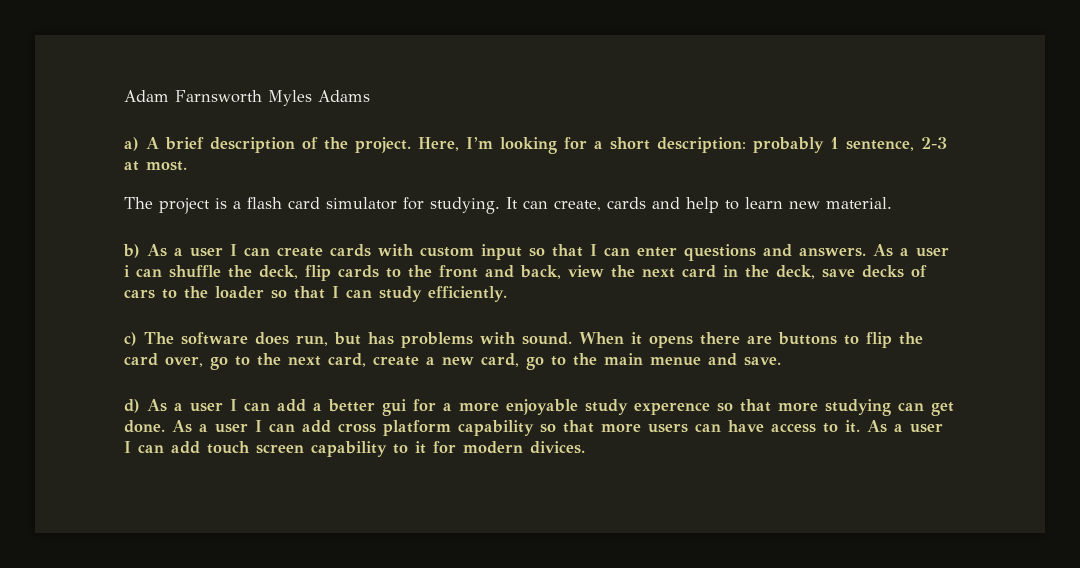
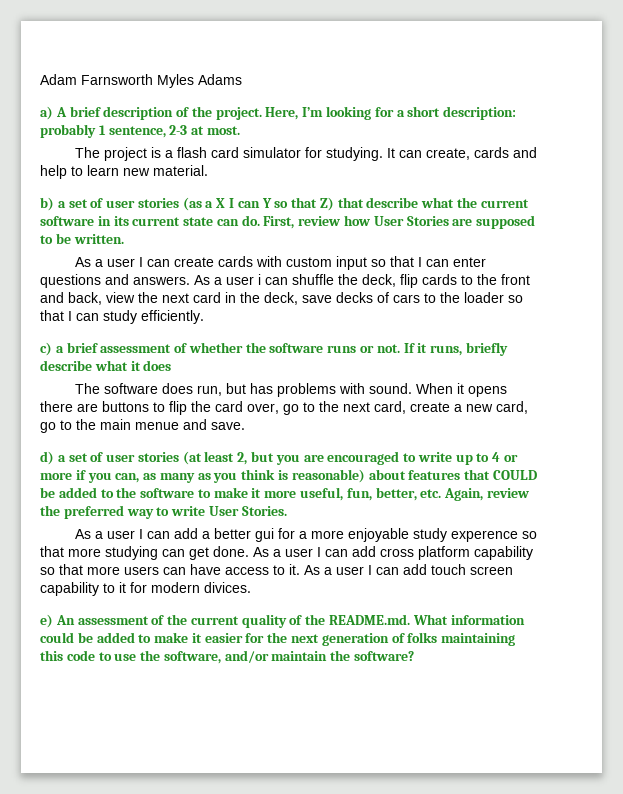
- b) As a user I can create cards with custom input so that I can enter questions and answers.
+ b) a set of user stories (as a X I can Y so that Z) that describe what the current software in its current state can do. First, review how User Stories are supposed to be written.
+ As a user I can create cards with custom input so that I can enter questions and answers.
- c) The software does run, but has problems with sound.
+ c) a brief assessment of whether the software runs or not. If it runs, briefly describe what it does
+ The software does run, but has problems with sound.
- d) As a user I can add a better gui for a more enjoyable study experence so that more studying can get done.
+ d) a set of user stories (at least 2, but you are encouraged to write up to 4 or more if you can, as many as you think is reasonable) about features that COULD be added to the software to make it more useful, fun, better, etc. Again, review the preferred way to write User Stories.
+ As a user I can add a better gui for a more enjoyable study experence so that more studying can get done.
+ e) An assessment of the current quality of the README.md. What information could be added to make it easier for the next generation of folks maintaining this code to use the software, and/or maintain the software?

